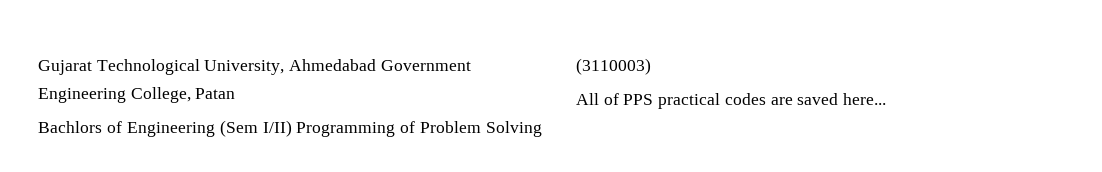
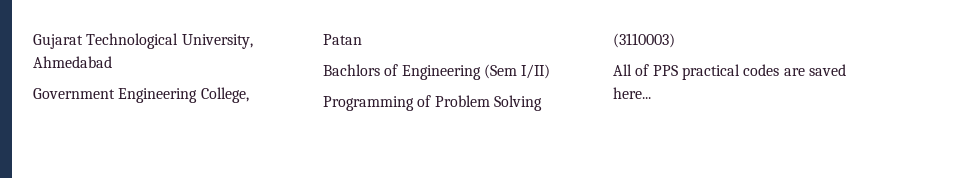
- Gujarat Technological University, Ahmedabad Government Engineering College, Patan
+ Gujarat Technological University, Ahmedabad
+ Government Engineering College, Patan
- Bachlors of Engineering (Sem I/II) Programming of Problem Solving (3110003)
+ Bachlors of Engineering (Sem I/II)
+ Programming of Problem Solving (3110003)

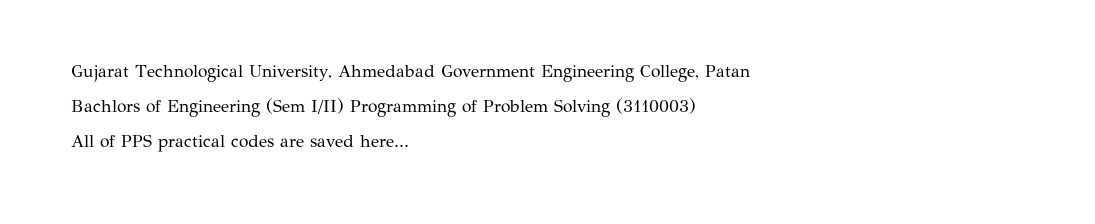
- Gujarat Technological University, Ahmedabad
- Government Engineering College, Patan
+ Gujarat Technological University, Ahmedabad Government Engineering College, Patan
- Bachlors of Engineering (Sem I/II)
- Programming of Problem Solving (3110003)
+ Bachlors of Engineering (Sem I/II) Programming of Problem Solving (3110003)

